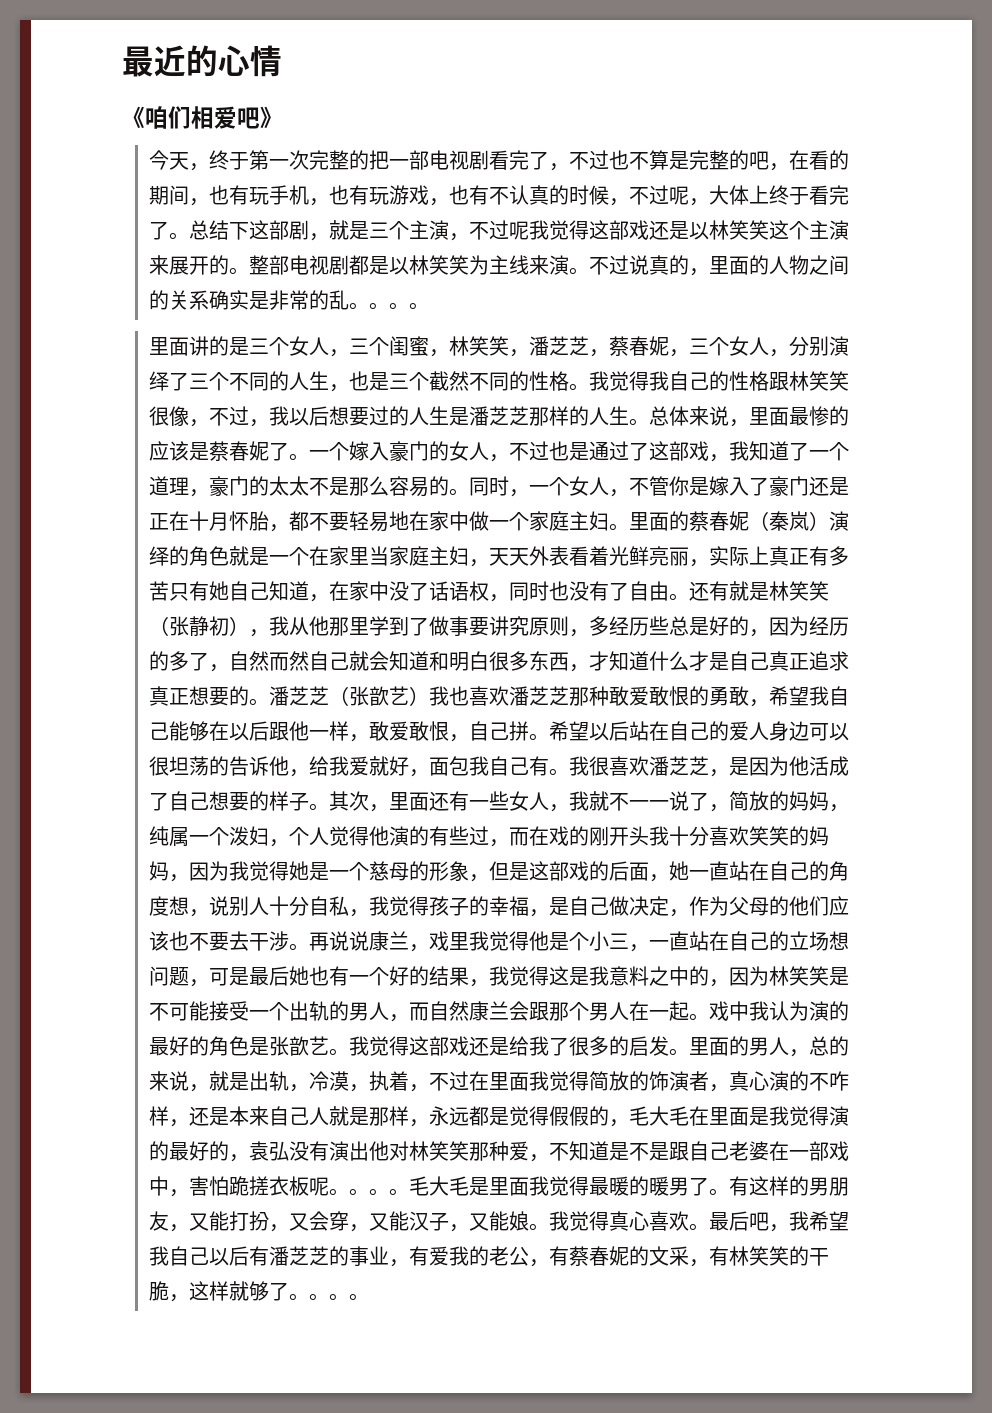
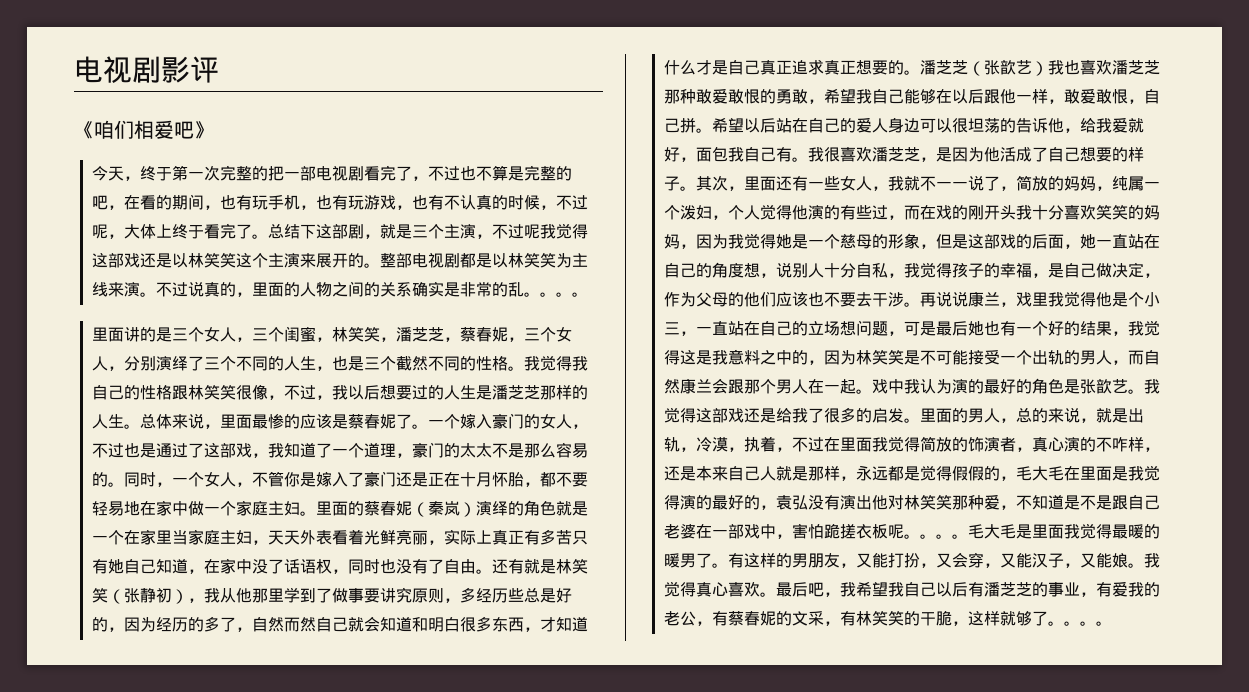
- 最近的心情
+ 电视剧影评

